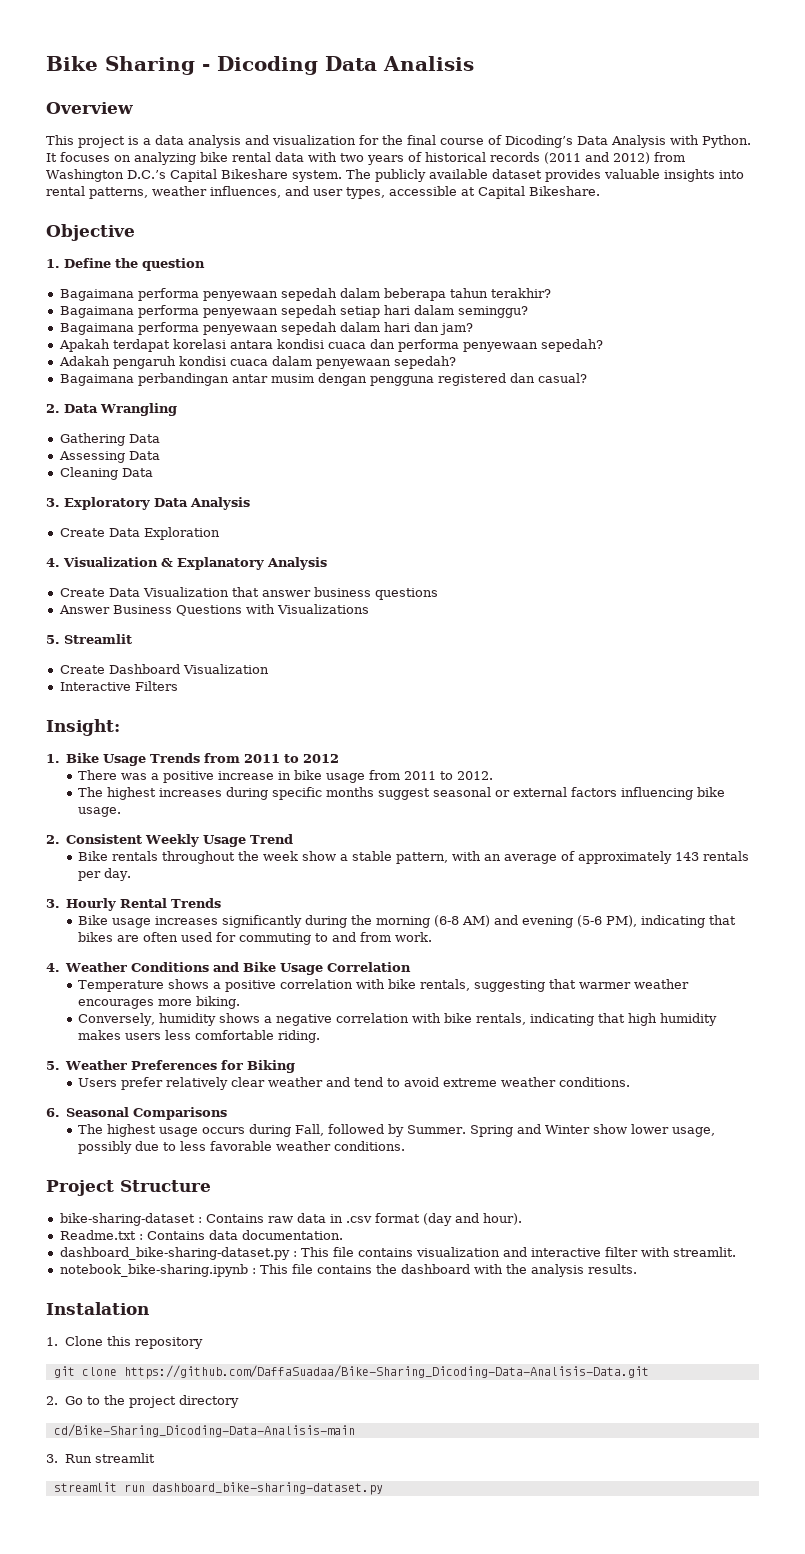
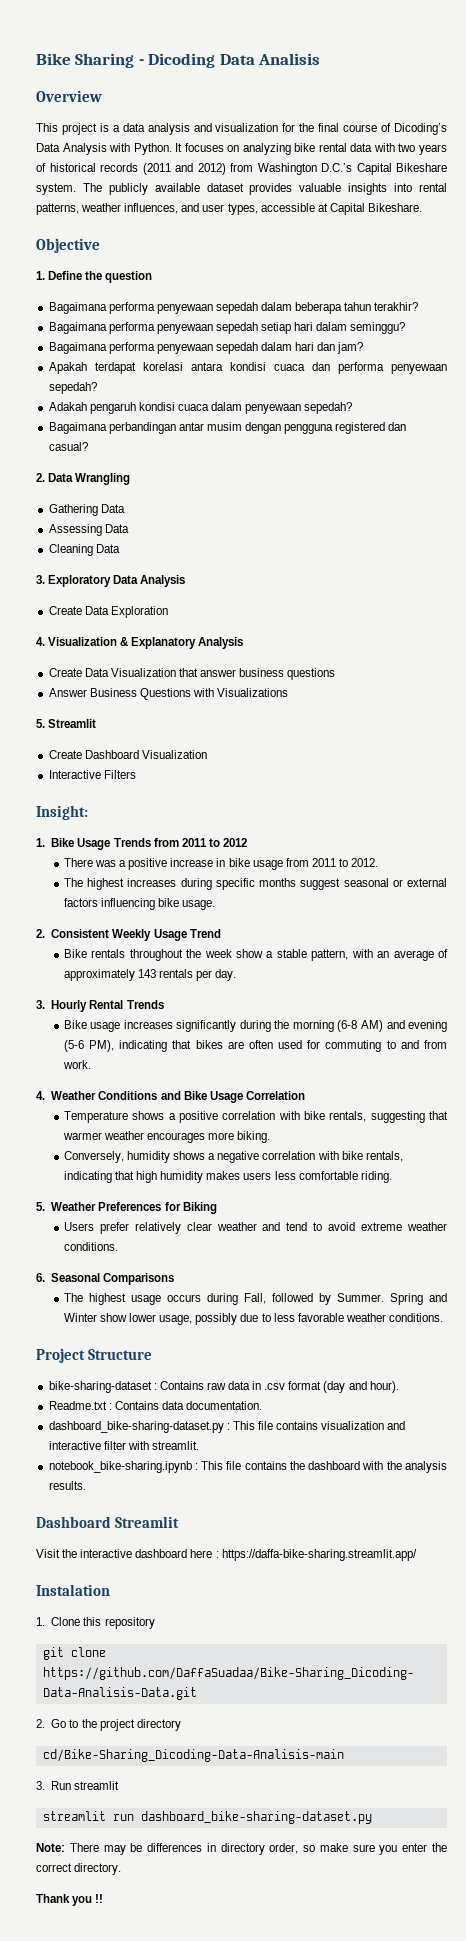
+ Dashboard Streamlit
+ Visit the interactive dashboard here : https://daffa-bike-sharing.streamlit.app/
+ Note: There may be differences in directory order, so make sure you enter the correct directory.
+ Thank you !!

